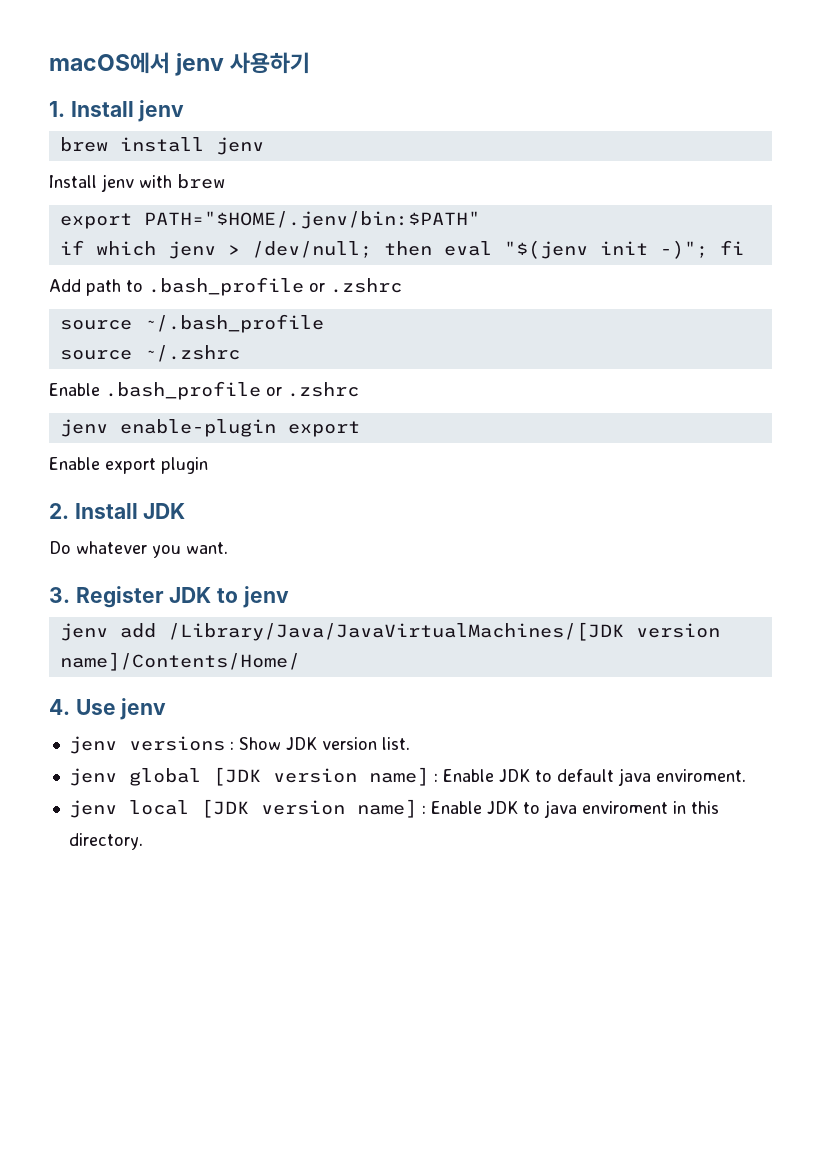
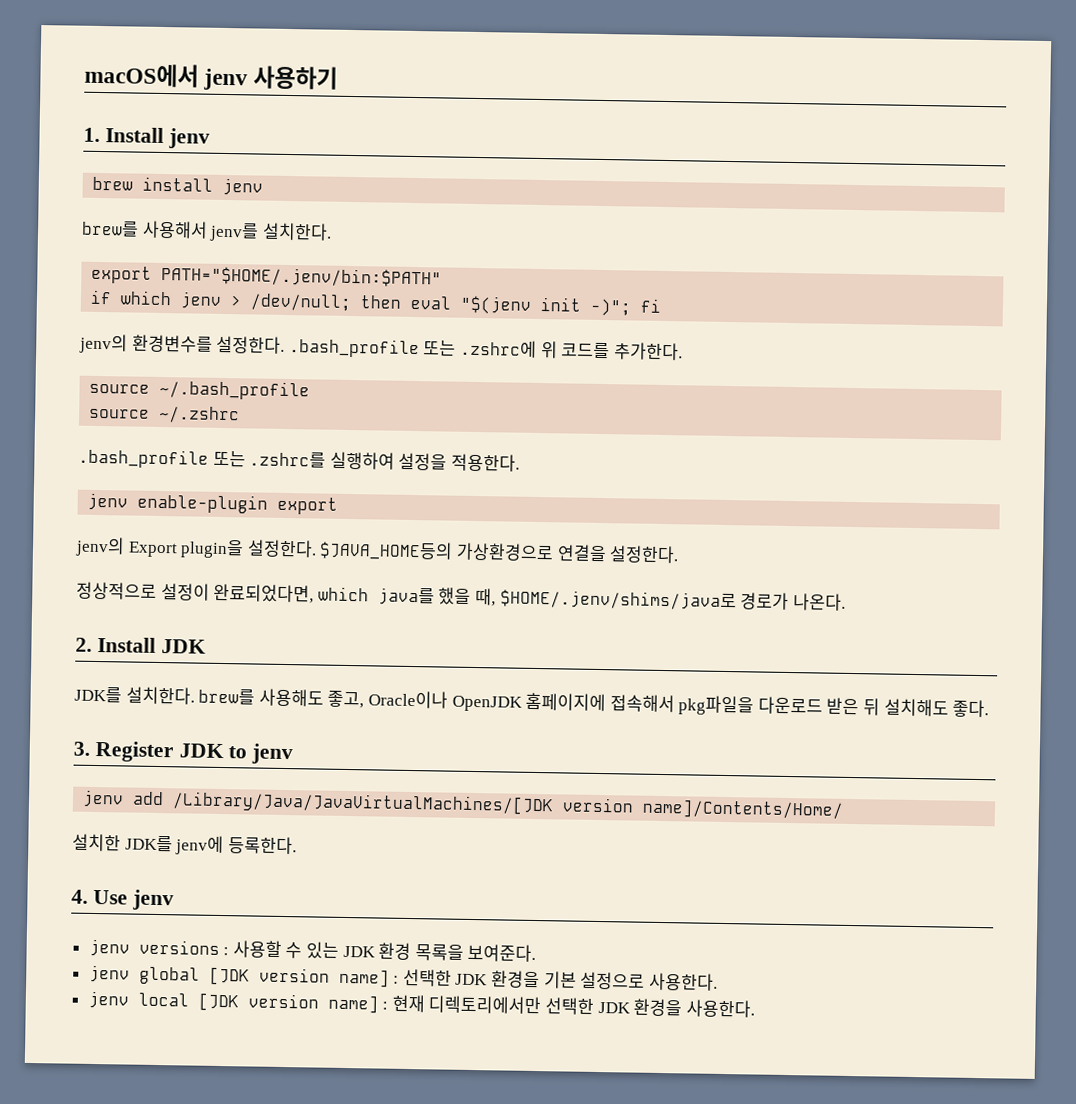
- Install jenv with brew
+ brew를 사용해서 jenv를 설치한다.
- Add path to .bash_profile or .zshrc
+ jenv의 환경변수를 설정한다. .bash_profile 또는 .zshrc에 위 코드를 추가한다.
  source ~/.bash_profile
  source ~/.zshrc
- Enable .bash_profile or .zshrc
+ .bash_profile 또는 .zshrc를 실행하여 설정을 적용한다.
  jenv enable-plugin export
- Enable export plugin
+ jenv의 Export plugin을 설정한다. $JAVA_HOME등의 가상환경으로 연결을 설정한다.
+ 정상적으로 설정이 완료되었다면, which java를 했을 때, $HOME/.jenv/shims/java로 경로가 나온다.
  2. Install JDK
- Do whatever you want.
+ JDK를 설치한다. brew를 사용해도 좋고, Oracle이나 OpenJDK 홈페이지에 접속해서 pkg파일을 다운로드 받은 뒤 설치해도 좋다.
+ 설치한 JDK를 jenv에 등록한다.
- jenv versions : Show JDK version list.
+ jenv versions : 사용할 수 있는 JDK 환경 목록을 보여준다.
- jenv global [JDK version name] : Enable JDK to default java enviroment.
+ jenv global [JDK version name] : 선택한 JDK 환경을 기본 설정으로 사용한다.
- jenv local [JDK version name] : Enable JDK to java enviroment in this directory.
+ jenv local [JDK version name] : 현재 디렉토리에서만 선택한 JDK 환경을 사용한다.

